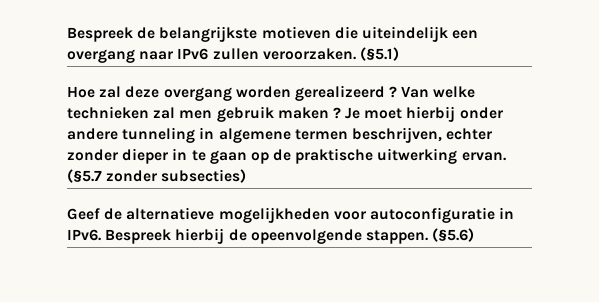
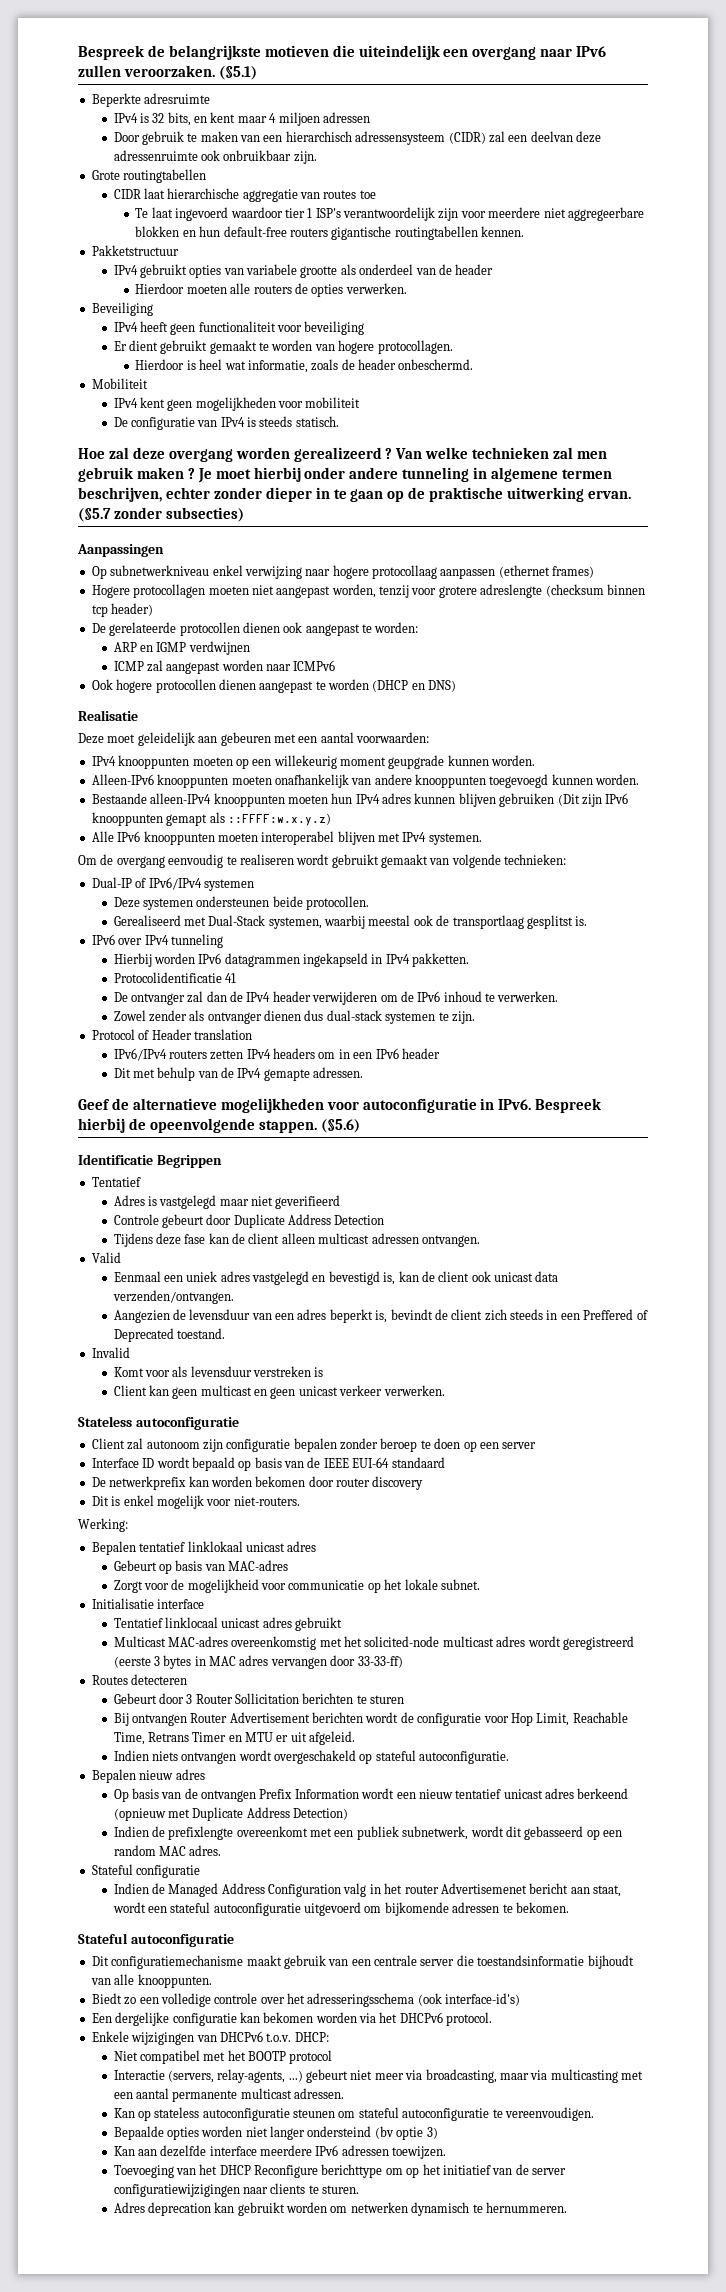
+ Beperkte adresruimte
+ IPv4 is 32 bits, en kent maar 4 miljoen adressen
+ Door gebruik te maken van een hierarchisch adressensysteem (CIDR) zal een deelvan deze adressenruimte ook onbruikbaar zijn.
+ Grote routingtabellen
+ CIDR laat hierarchische aggregatie van routes toe
+ Te laat ingevoerd waardoor tier 1 ISP's verantwoordelijk zijn voor meerdere niet aggregeerbare blokken en hun default-free routers gigantische routingtabellen kennen.
+ Pakketstructuur
+ IPv4 gebruikt opties van variabele grootte als onderdeel van de header
+ Hierdoor moeten alle routers de opties verwerken.
+ Beveiliging
+ IPv4 heeft geen functionaliteit voor beveiliging
+ Er dient gebruikt gemaakt te worden van hogere protocollagen.
+ Hierdoor is heel wat informatie, zoals de header onbeschermd.
+ Mobiliteit
+ IPv4 kent geen mogelijkheden voor mobiliteit
+ De configuratie van IPv4 is steeds statisch.
+ Aanpassingen
+ Op subnetwerkniveau enkel verwijzing naar hogere protocollaag aanpassen (ethernet frames)
+ Hogere protocollagen moeten niet aangepast worden, tenzij voor grotere adreslengte (checksum binnen tcp header)
+ De gerelateerde protocollen dienen ook aangepast te worden:
+ ARP en IGMP verdwijnen
+ ICMP zal aangepast worden naar ICMPv6
+ Ook hogere protocollen dienen aangepast te worden (DHCP en DNS)
+ Realisatie
+ Deze moet geleidelijk aan gebeuren met een aantal voorwaarden:
+ IPv4 knooppunten moeten op een willekeurig moment geupgrade kunnen worden.
+ Alleen-IPv6 knooppunten moeten onafhankelijk van andere knooppunten toegevoegd kunnen worden.
+ Bestaande alleen-IPv4 knooppunten moeten hun IPv4 adres kunnen blijven gebruiken (Dit zijn IPv6 knooppunten gemapt als ::FFFF:w.x.y.z)
+ Alle IPv6 knooppunten moeten interoperabel blijven met IPv4 systemen.
+ Om de overgang eenvoudig te realiseren wordt gebruikt gemaakt van volgende technieken:
+ Dual-IP of IPv6/IPv4 systemen
+ Deze systemen ondersteunen beide protocollen.
+ Gerealiseerd met Dual-Stack systemen, waarbij meestal ook de transportlaag gesplitst is.
+ IPv6 over IPv4 tunneling
+ Hierbij worden IPv6 datagrammen ingekapseld in IPv4 pakketten.
+ Protocolidentificatie 41
+ De ontvanger zal dan de IPv4 header verwijderen om de IPv6 inhoud te verwerken.
+ Zowel zender als ontvanger dienen dus dual-stack systemen te zijn.
+ Protocol of Header translation
+ IPv6/IPv4 routers zetten IPv4 headers om in een IPv6 header
+ Dit met behulp van de IPv4 gemapte adressen.
+ Identificatie Begrippen
+ Tentatief
+ Adres is vastgelegd maar niet geverifieerd
+ Controle gebeurt door Duplicate Address Detection
+ Tijdens deze fase kan de client alleen multicast adressen ontvangen.
+ Valid
+ Eenmaal een uniek adres vastgelegd en bevestigd is, kan de client ook unicast data verzenden/ontvangen.
+ Aangezien de levensduur van een adres beperkt is, bevindt de client zich steeds in een Preffered of Deprecated toestand.
+ Invalid
+ Komt voor als levensduur verstreken is
+ Client kan geen multicast en geen unicast verkeer verwerken.
+ Stateless autoconfiguratie
+ Client zal autonoom zijn configuratie bepalen zonder beroep te doen op een server
+ Interface ID wordt bepaald op basis van de IEEE EUI-64 standaard
+ De netwerkprefix kan worden bekomen door router discovery
+ Dit is enkel mogelijk voor niet-routers.
+ Werking:
+ Bepalen tentatief linklokaal unicast adres
+ Gebeurt op basis van MAC-adres
+ Zorgt voor de mogelijkheid voor communicatie op het lokale subnet.
+ Initialisatie interface
+ Tentatief linklocaal unicast adres gebruikt
+ Multicast MAC-adres overeenkomstig met het solicited-node multicast adres wordt geregistreerd (eerste 3 bytes in MAC adres vervangen door 33-33-ff)
+ Routes detecteren
+ Gebeurt door 3 Router Sollicitation berichten te sturen
+ Bij ontvangen Router Advertisement berichten wordt de configuratie voor Hop Limit, Reachable Time, Retrans Timer en MTU er uit afgeleid.
+ Indien niets ontvangen wordt overgeschakeld op stateful autoconfiguratie.
+ Bepalen nieuw adres
+ Op basis van de ontvangen Prefix Information wordt een nieuw tentatief unicast adres berkeend (opnieuw met Duplicate Address Detection)
+ Indien de prefixlengte overeenkomt met een publiek subnetwerk, wordt dit gebasseerd op een random MAC adres.
+ Stateful configuratie
+ Indien de Managed Address Configuration valg in het router Advertisemenet bericht aan staat, wordt een stateful autoconfiguratie uitgevoerd om bijkomende adressen te bekomen.
+ Stateful autoconfiguratie
+ Dit configuratiemechanisme maakt gebruik van een centrale server die toestandsinformatie bijhoudt van alle knooppunten.
+ Biedt zo een volledige controle over het adresseringsschema (ook interface-id's)
+ Een dergelijke configuratie kan bekomen worden via het DHCPv6 protocol.
+ Enkele wijzigingen van DHCPv6 t.o.v. DHCP:
+ Niet compatibel met het BOOTP protocol
+ Interactie (servers, relay-agents, ...) gebeurt niet meer via broadcasting, maar via multicasting met een aantal permanente multicast adressen.
+ Kan op stateless autoconfiguratie steunen om stateful autoconfiguratie te vereenvoudigen.
+ Bepaalde opties worden niet langer ondersteind (bv optie 3)
+ Kan aan dezelfde interface meerdere IPv6 adressen toewijzen.
+ Toevoeging van het DHCP Reconfigure berichttype om op het initiatief van de server configuratiewijzigingen naar clients te sturen.
+ Adres deprecation kan gebruikt worden om netwerken dynamisch te hernummeren.

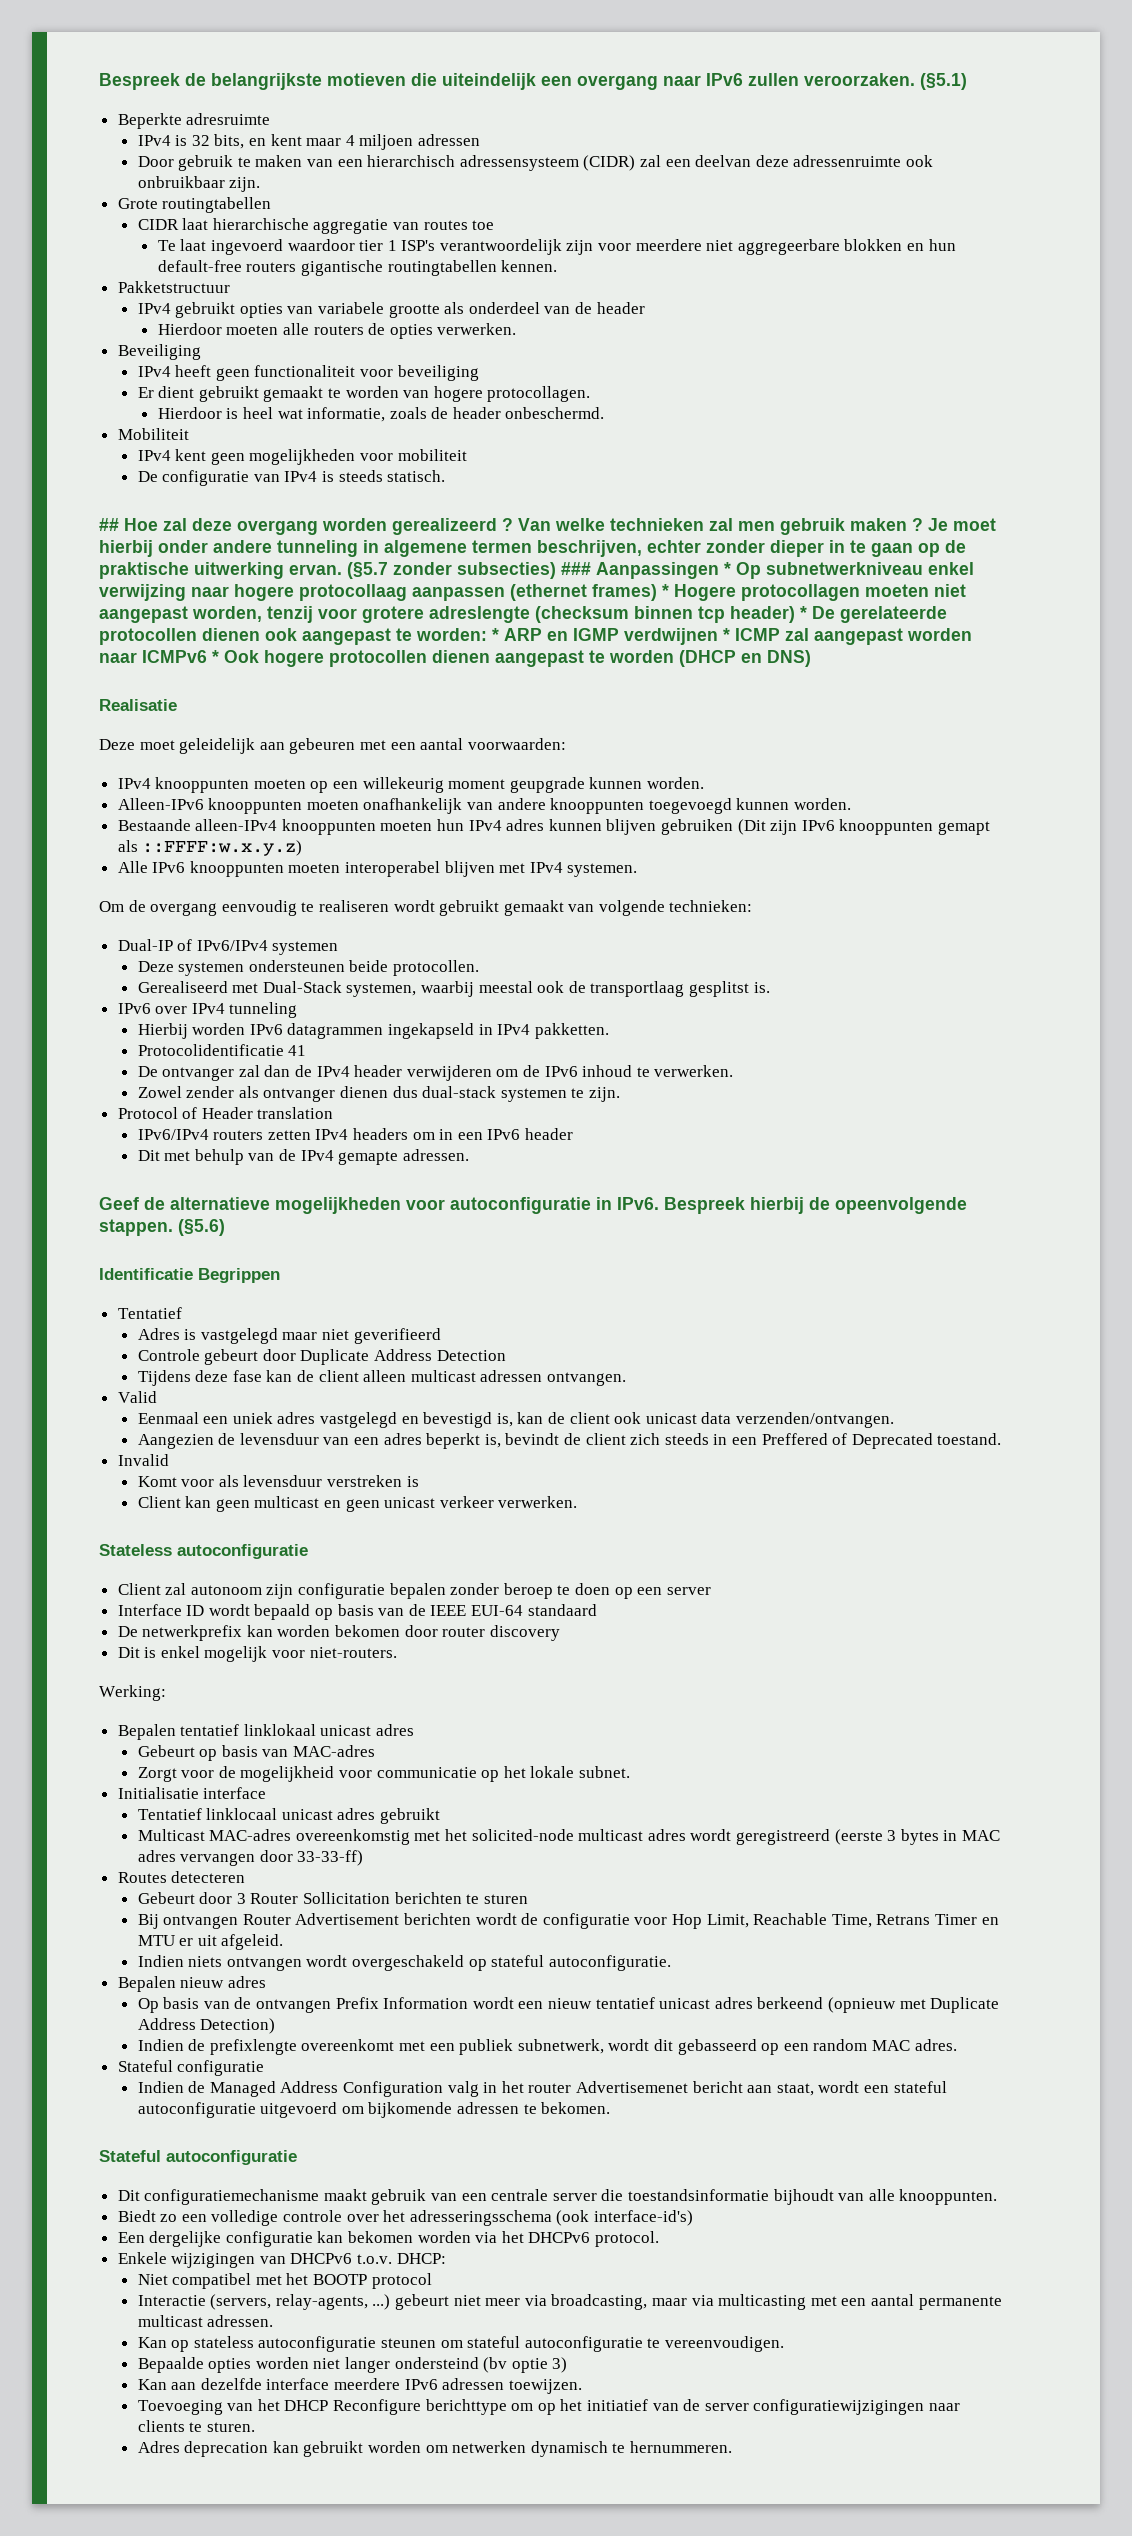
- Hoe zal deze overgang worden gerealizeerd ?
+ ## Hoe zal deze overgang worden gerealizeerd ?
- (§5.7 zonder subsecties)
- Aanpassingen
- Op subnetwerkniveau enkel verwijzing naar hogere protocollaag aanpassen (ethernet frames)
- Hogere protocollagen moeten niet aangepast worden, tenzij voor grotere adreslengte (checksum binnen tcp header)
- De gerelateerde protocollen dienen ook aangepast te worden:
- ARP en IGMP verdwijnen
- ICMP zal aangepast worden naar ICMPv6
- Ook hogere protocollen dienen aangepast te worden (DHCP en DNS)
+ (§5.7 zonder subsecties) ### Aanpassingen * Op subnetwerkniveau enkel verwijzing naar hogere protocollaag aanpassen (ethernet frames) * Hogere protocollagen moeten niet aangepast worden, tenzij voor grotere adreslengte (checksum binnen tcp header) * De gerelateerde protocollen dienen ook aangepast te worden: * ARP en IGMP verdwijnen * ICMP zal aangepast worden naar ICMPv6 * Ook hogere protocollen dienen aangepast te worden (DHCP en DNS)

